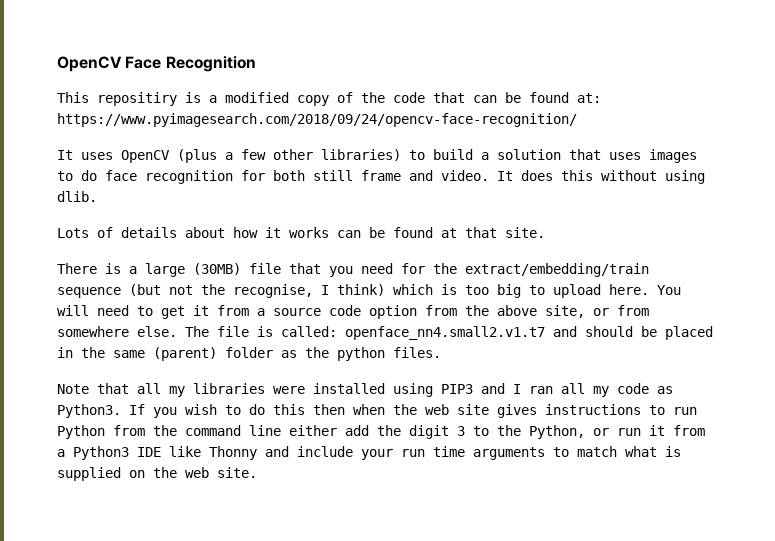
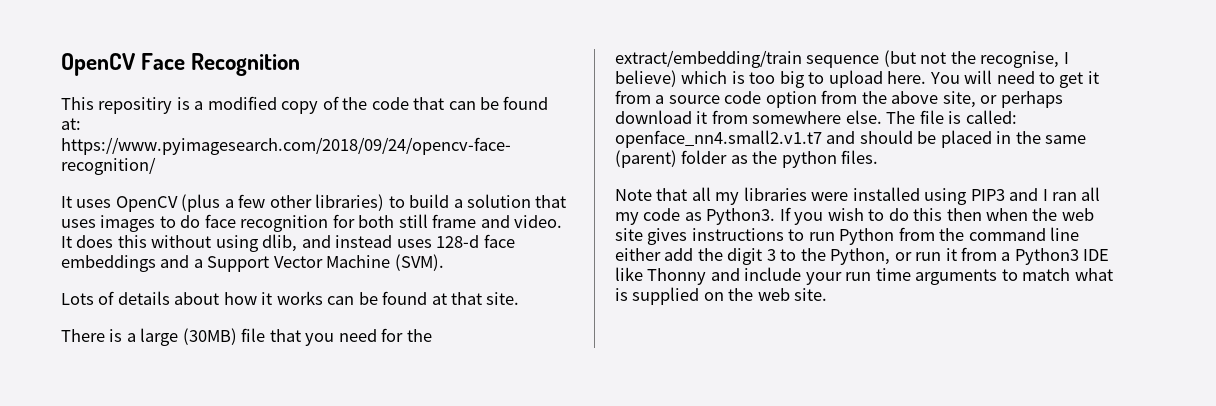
- It does this without using dlib.
+ It does this without using dlib, and instead uses 128-d face embeddings and a Support Vector Machine (SVM).
- There is a large (30MB) file that you need for the extract/embedding/train sequence (but not the recognise, I think) which is too big to upload here.
+ There is a large (30MB) file that you need for the extract/embedding/train sequence (but not the recognise, I believe) which is too big to upload here.
- You will need to get it from a source code option from the above site, or from somewhere else.
+ You will need to get it from a source code option from the above site, or perhaps download it from somewhere else.

